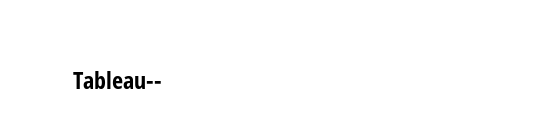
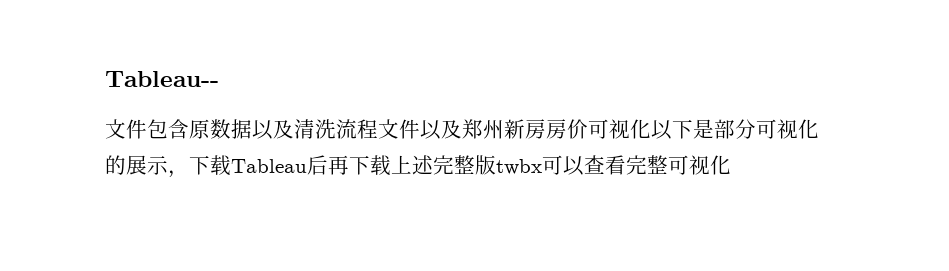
+ 文件包含原数据以及清洗流程文件以及郑州新房房价可视化以下是部分可视化的展示，下载Tableau后再下载上述完整版twbx可以查看完整可视化

